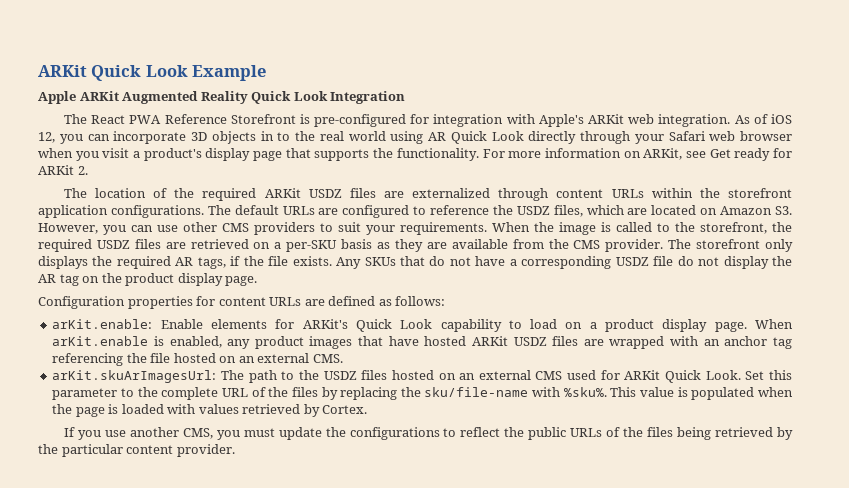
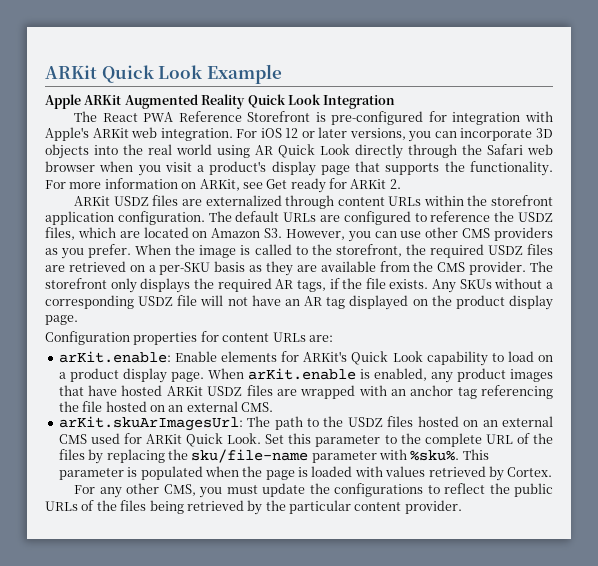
- As of iOS 12, you can incorporate 3D objects in to the real world using AR Quick Look directly through your Safari web browser when you visit a product's display page that supports the functionality.
+ For iOS 12 or later versions, you can incorporate 3D objects into the real world using AR Quick Look directly through the Safari web browser when you visit a product's display page that supports the functionality.
- The location of the required ARKit USDZ files are externalized through content URLs within the storefront application configurations.
+ ARKit USDZ files are externalized through content URLs within the storefront application configuration.
- The default URLs are configured to reference the USDZ files, which are located on Amazon S3. However, you can use other CMS providers to suit your requirements.
+ The default URLs are configured to reference the USDZ files, which are located on Amazon S3. However, you can use other CMS providers as you prefer.
- Any SKUs that do not have a corresponding USDZ file do not display the AR tag on the product display page.
+ Any SKUs without a corresponding USDZ file will not have an AR tag displayed on the product display page.
- Configuration properties for content URLs are defined as follows:
+ Configuration properties for content URLs are:
- Set this parameter to the complete URL of the files by replacing the sku/file-name with %sku%.
+ Set this parameter to the complete URL of the files by replacing the sku/file-name parameter with %sku%.
- This value is populated when the page is loaded with values retrieved by Cortex.
+ This parameter is populated when the page is loaded with values retrieved by Cortex.
- If you use another CMS, you must update the configurations to reflect the public URLs of the files being retrieved by the particular content provider.
+ For any other CMS, you must update the configurations to reflect the public URLs of the files being retrieved by the particular content provider.

